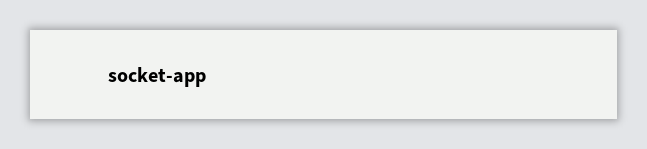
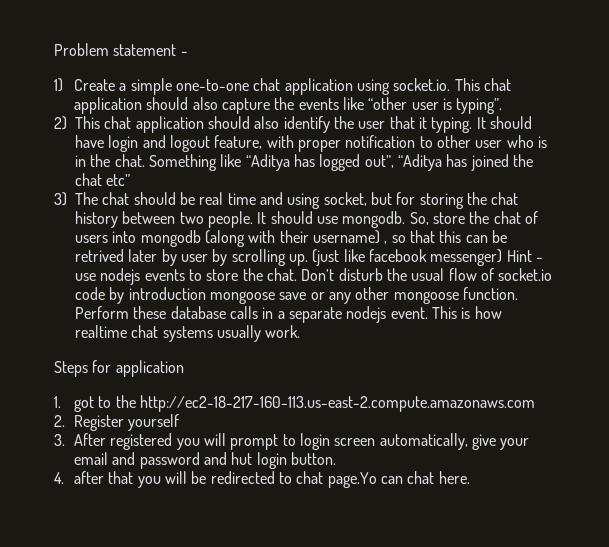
- socket-app
+ Problem statement -
+ 1) Create a simple one-to-one chat application using socket.io. This chat application should also capture the events like “other user is typing”.
+ 2) This chat application should also identify the user that it typing. It should have login and logout feature, with proper notification to other user who is in the chat. Something like “Aditya has logged out”, “Aditya has joined the chat etc”
+ 3) The chat should be real time and using socket, but for storing the chat history between two people. It should use mongodb. So, store the chat of users into mongodb (along with their username) , so that this can be retrived later by user by scrolling up. (just like facebook messenger) Hint - use nodejs events to store the chat. Don’t disturb the usual flow of socket.io code by introduction mongoose save or any other mongoose function. Perform these database calls in a separate nodejs event. This is how realtime chat systems usually work.
+ Steps for application
+ 1. got to the http://ec2-18-217-160-113.us-east-2.compute.amazonaws.com
+ 2. Register yourself
+ 3. After registered you will prompt to login screen automatically, give your email and password and hut login button.
+ 4. after that you will be redirected to chat page.Yo can chat here.

